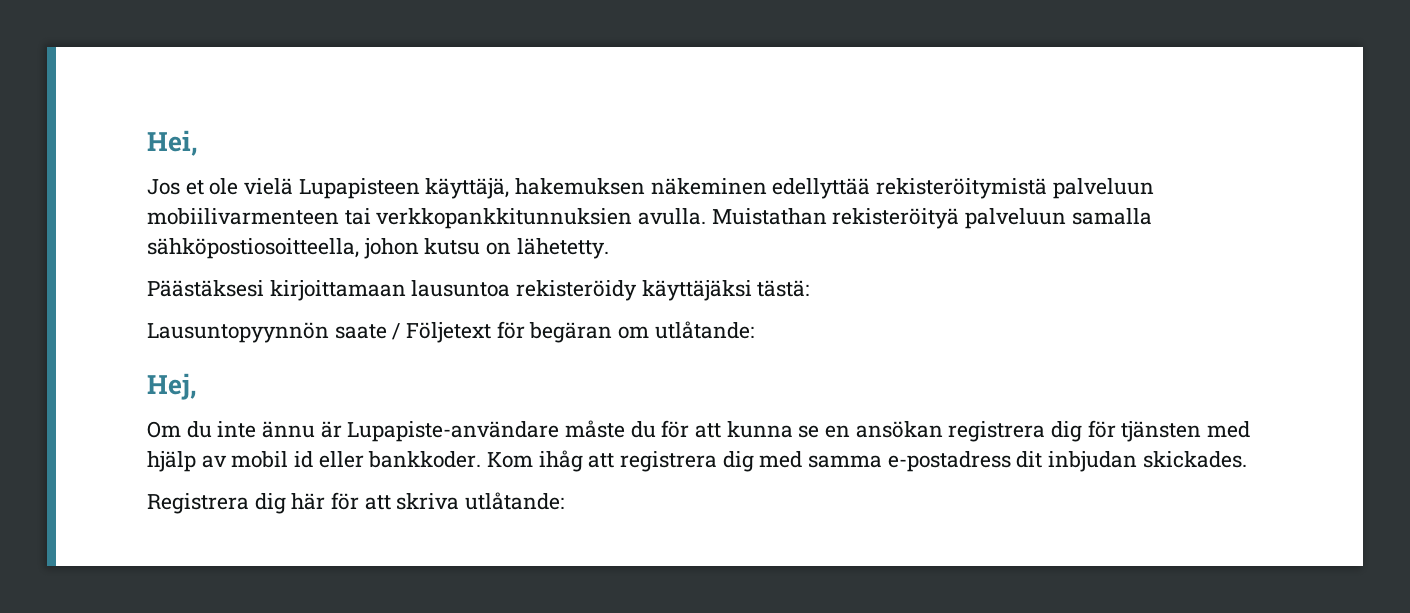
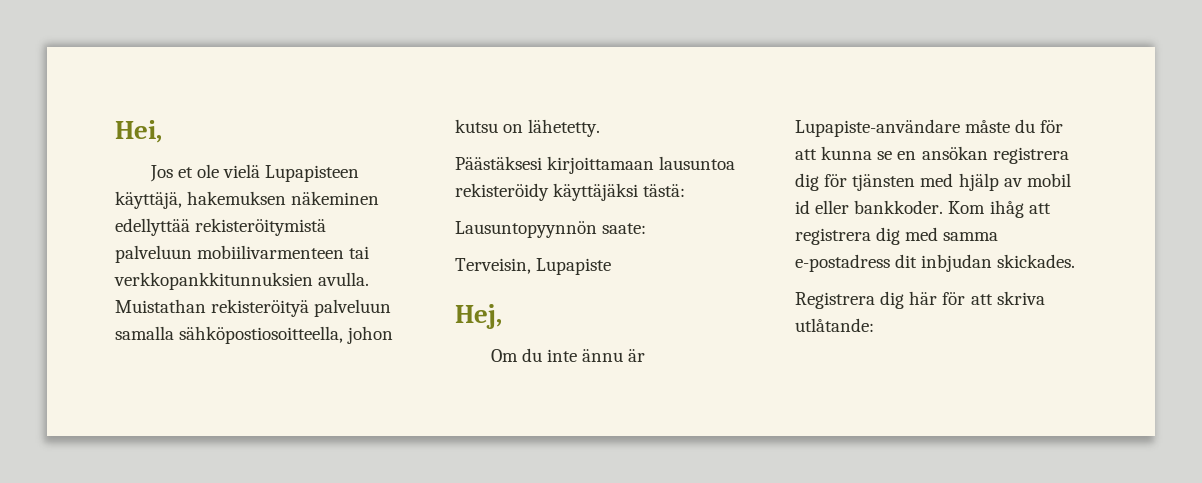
- Lausuntopyynnön saate / Följetext för begäran om utlåtande:
+ Lausuntopyynnön saate:
+ Terveisin, Lupapiste

